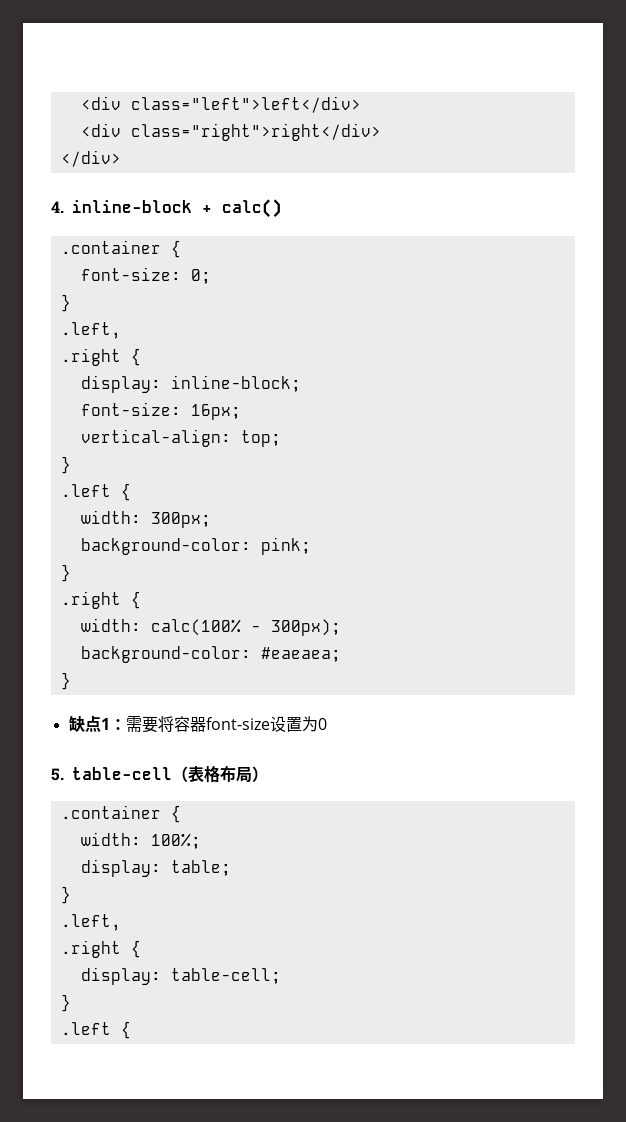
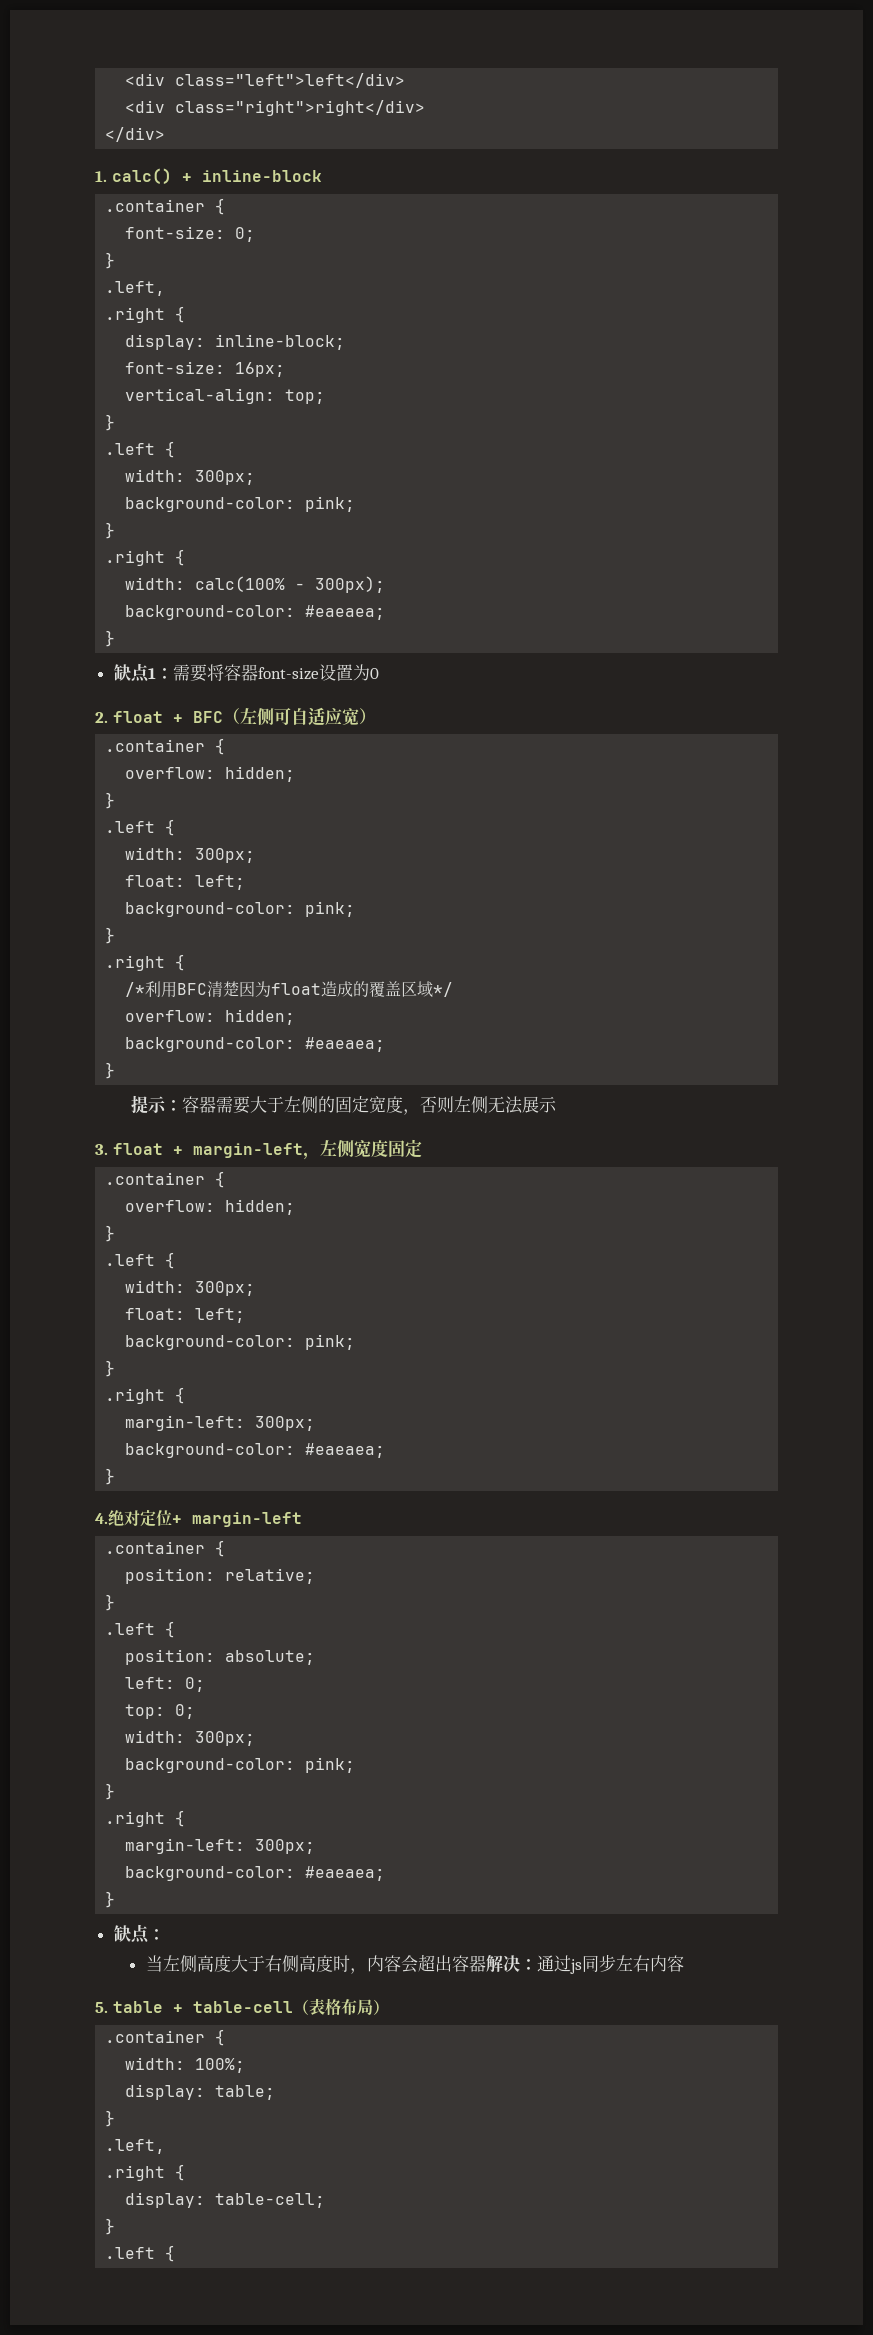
- 4. inline-block + calc()
+ 1. calc() + inline-block
- 5. table-cell（表格布局）
+ 2. float + BFC（左侧可自适应宽）
+ .container {
+ overflow: hidden;
+ }
+ .left {
+ width: 300px;
+ float: left;
+ background-color: pink;
+ }
+ .right {
+ /*利用BFC清楚因为float造成的覆盖区域*/
+ overflow: hidden;
+ background-color: #eaeaea;
+ }
+ 提示：容器需要大于左侧的固定宽度，否则左侧无法展示
+ 3. float + margin-left，左侧宽度固定
+ .container {
+ overflow: hidden;
+ }
+ .left {
+ width: 300px;
+ float: left;
+ background-color: pink;
+ }
+ .right {
+ margin-left: 300px;
+ background-color: #eaeaea;
+ }
+ 4.绝对定位+ margin-left
+ .container {
+ position: relative;
+ }
+ .left {
+ position: absolute;
+ left: 0;
+ top: 0;
+ width: 300px;
+ background-color: pink;
+ }
+ .right {
+ margin-left: 300px;
+ background-color: #eaeaea;
+ }
+ 缺点：
+ 当左侧高度大于右侧高度时，内容会超出容器解决：通过js同步左右内容
+ 5. table + table-cell（表格布局）

